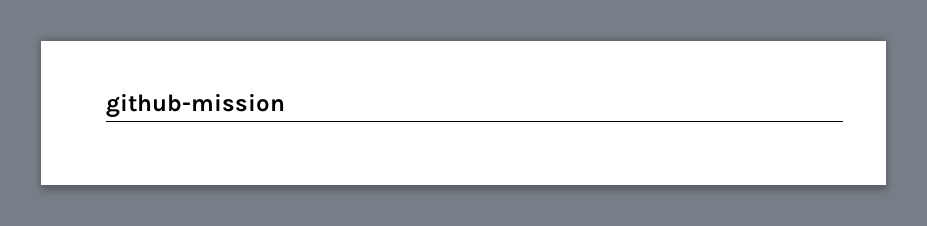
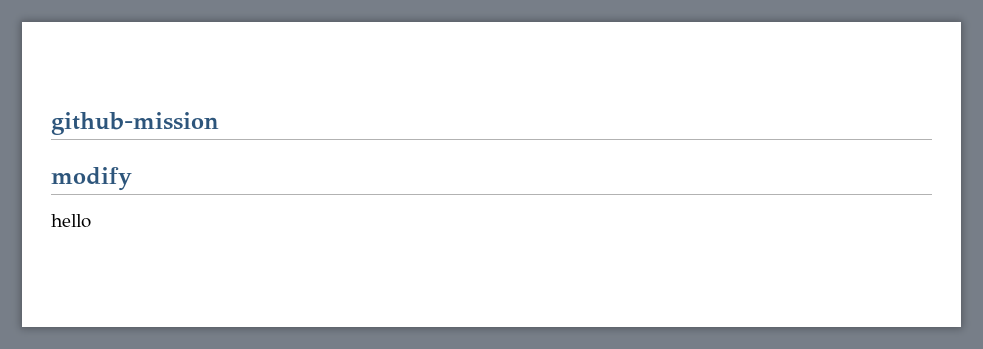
+ modify
+ hello

